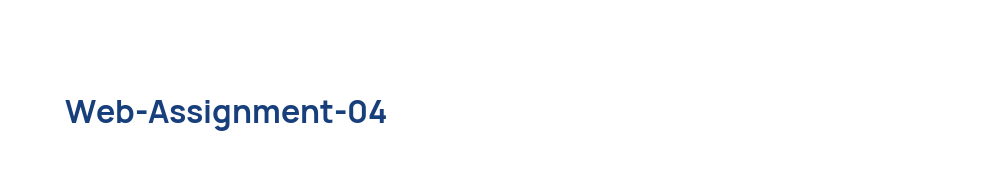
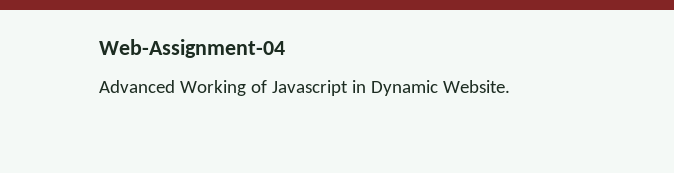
+ Advanced Working of Javascript in Dynamic Website.

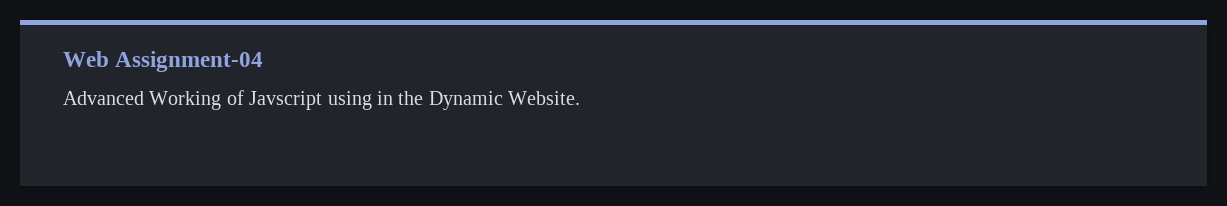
- Web-Assignment-04
+ Web Assignment-04
- Advanced Working of Javascript in Dynamic Website.
+ Advanced Working of Javscript using in the Dynamic Website.

